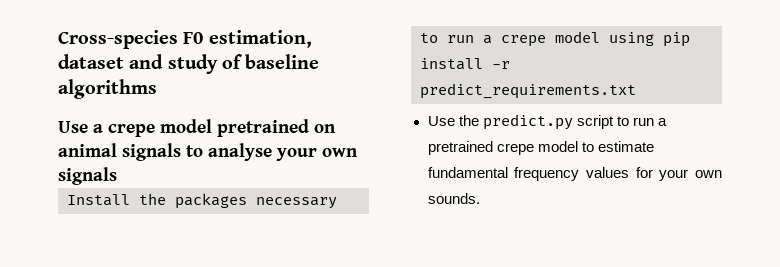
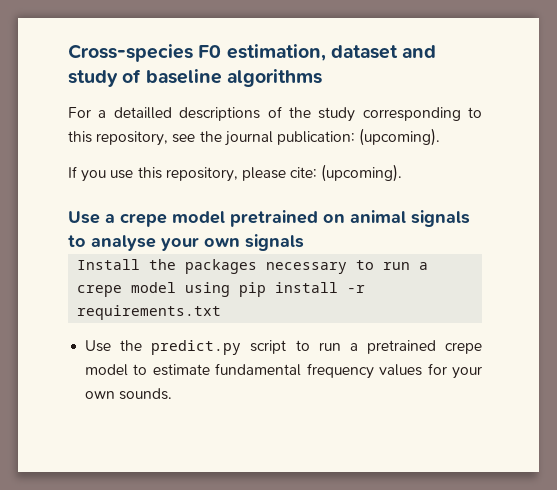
+ For a detailled descriptions of the study corresponding to this repository, see the journal publication: (upcoming).
+ If you use this repository, please cite: (upcoming).
- Install the packages necessary to run a crepe model using pip install -r predict_requirements.txt
+ Install the packages necessary to run a crepe model using pip install -r requirements.txt

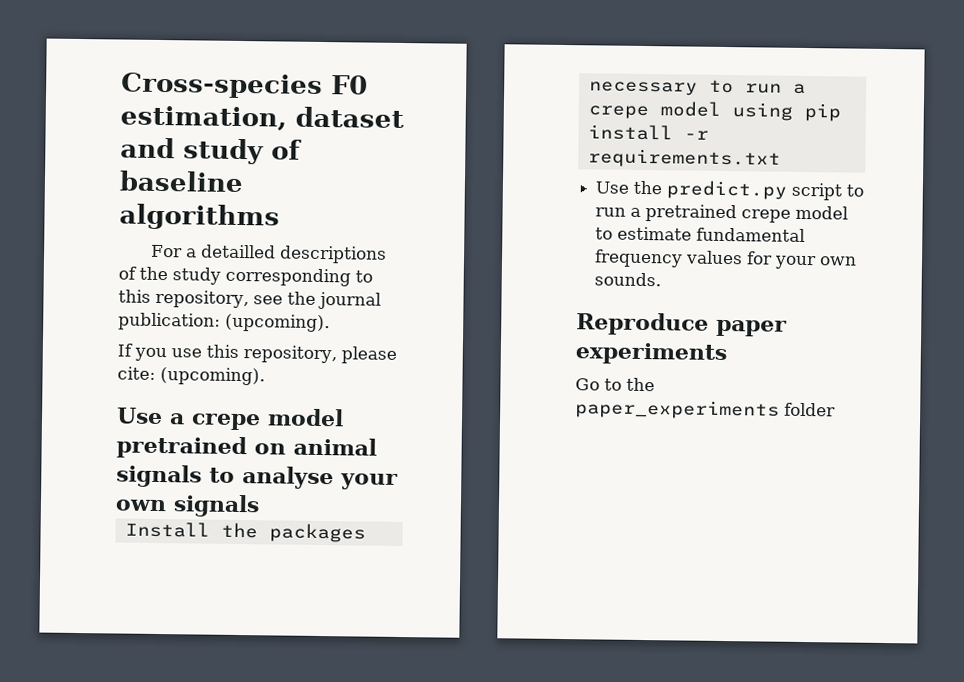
+ Reproduce paper experiments
+ Go to the paper_experiments folder

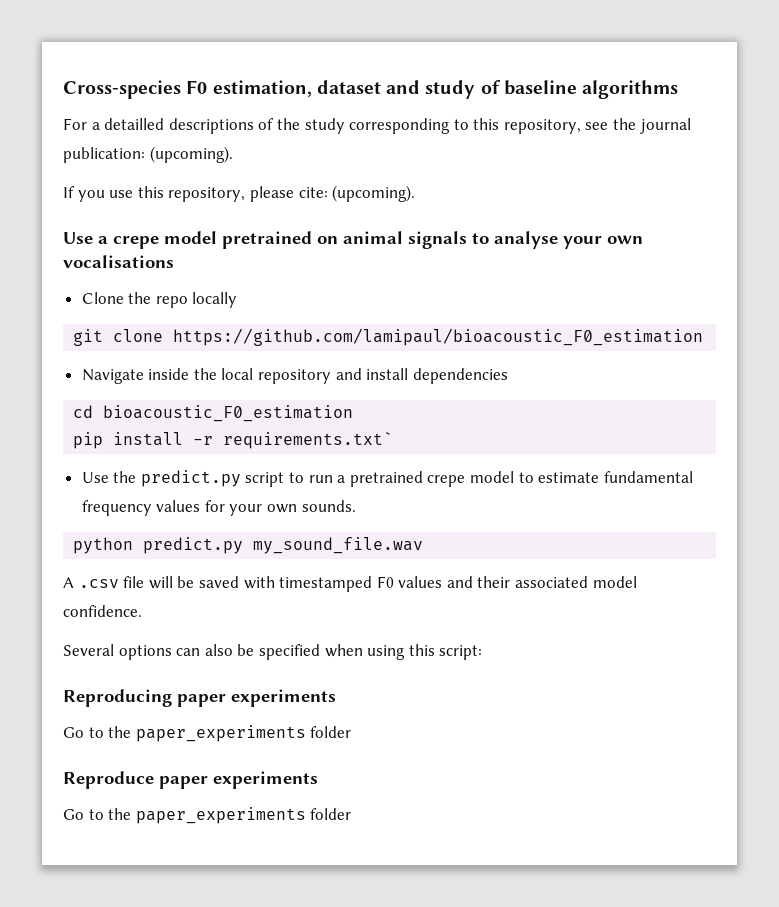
- Use a crepe model pretrained on animal signals to analyse your own signals
- Install the packages necessary to run a crepe model using pip install -r requirements.txt
+ Use a crepe model pretrained on animal signals to analyse your own vocalisations
+ Clone the repo locally
+ git clone https://github.com/lamipaul/bioacoustic_F0_estimation
+ Navigate inside the local repository and install dependencies
+ cd bioacoustic_F0_estimation
+ pip install -r requirements.txt`
+ python predict.py my_sound_file.wav
+ A .csv file will be saved with timestamped F0 values and their associated model confidence.
+ Several options can also be specified when using this script:
+ Reproducing paper experiments
+ Go to the paper_experiments folder

